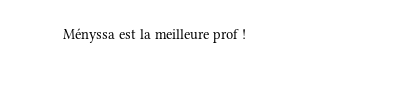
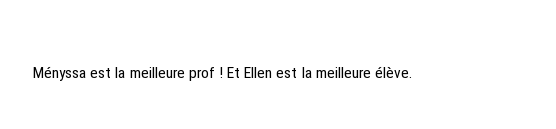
+ Et Ellen est la meilleure élève.

